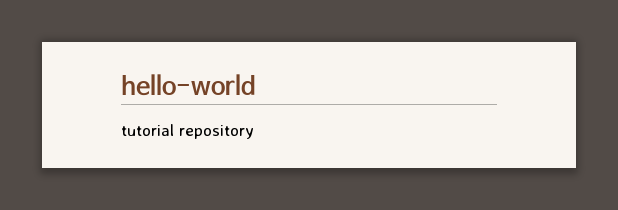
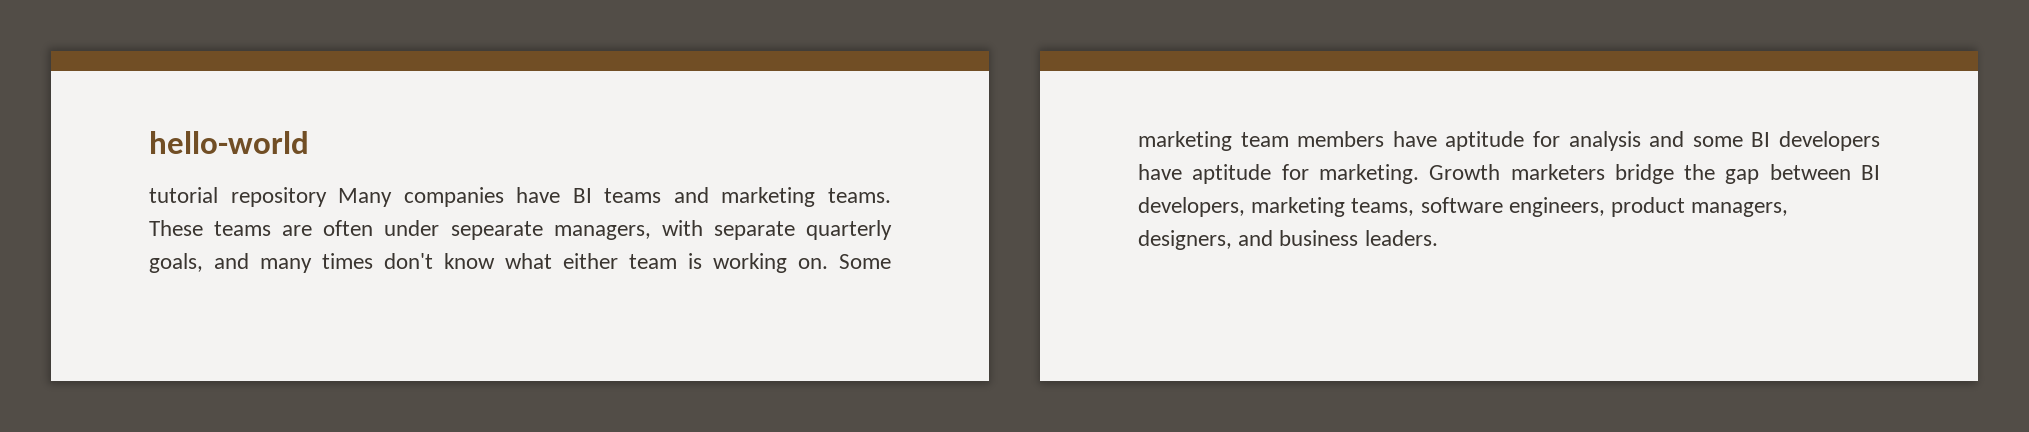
- tutorial repository
+ tutorial repository Many companies have BI teams and marketing teams. These teams are often under sepearate managers, with separate quarterly goals, and many times don't know what either team is working on. Some marketing team members have aptitude for analysis and some BI developers have aptitude for marketing. Growth marketers bridge the gap between BI developers, marketing teams, software engineers, product managers, designers, and business leaders.

